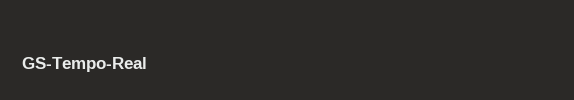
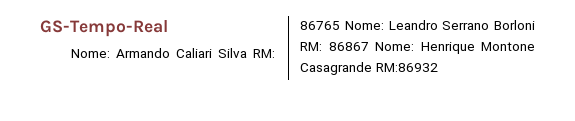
+ Nome: Armando Caliari Silva RM: 86765 Nome: Leandro Serrano Borloni RM: 86867 Nome: Henrique Montone Casagrande RM:86932

